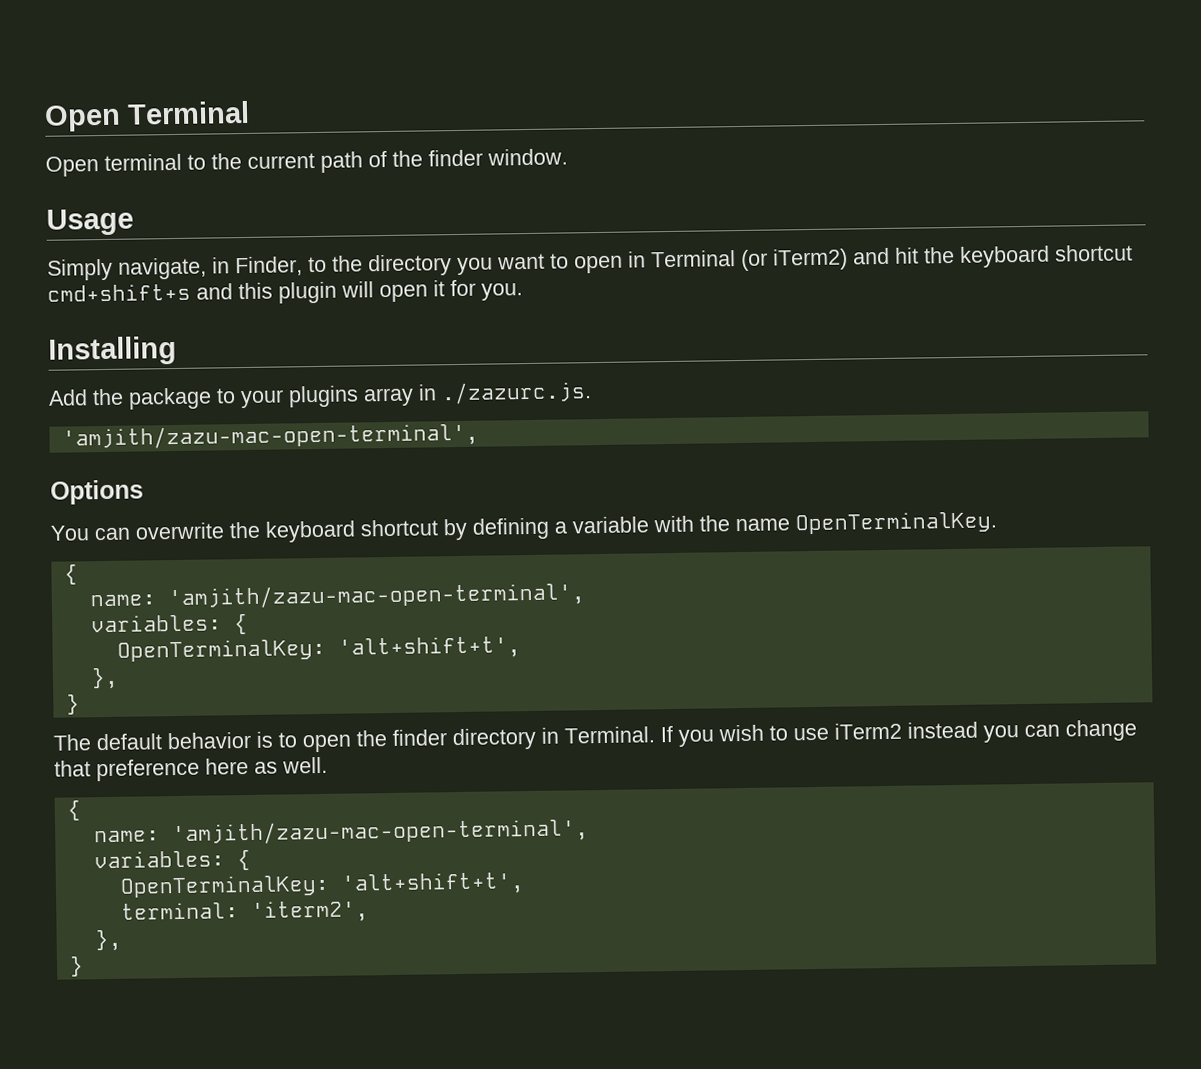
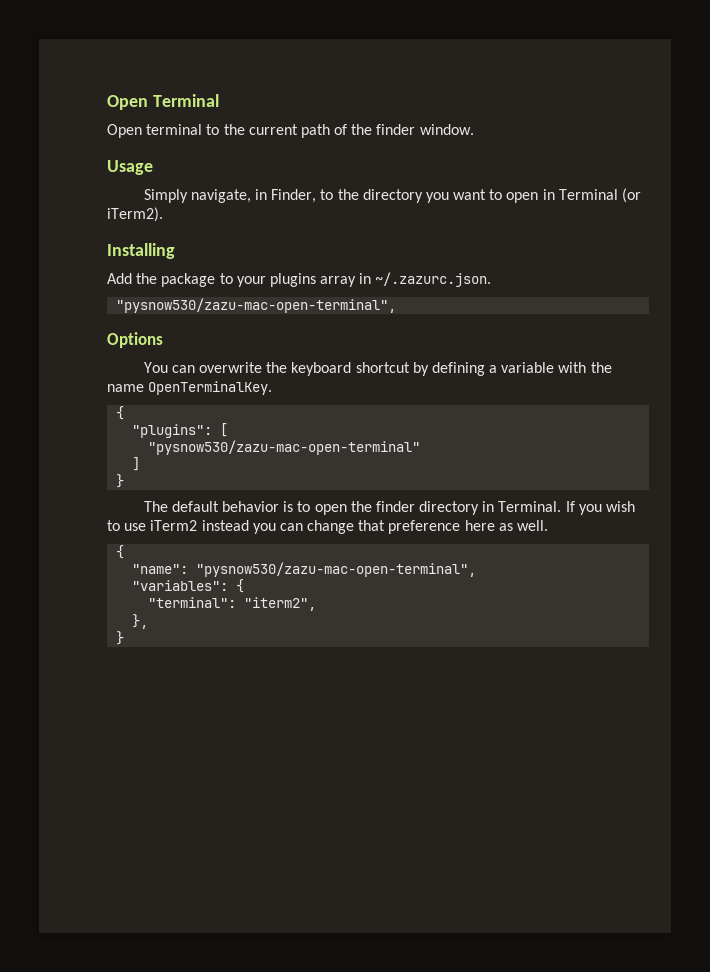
- Simply navigate, in Finder, to the directory you want to open in Terminal (or iTerm2) and hit the keyboard shortcut cmd+shift+s and this plugin will open it for you.
+ Simply navigate, in Finder, to the directory you want to open in Terminal (or iTerm2).
- Add the package to your plugins array in ./zazurc.js.
- 'amjith/zazu-mac-open-terminal',
+ Add the package to your plugins array in ~/.zazurc.json.
+ "pysnow530/zazu-mac-open-terminal",
  You can overwrite the keyboard shortcut by defining a variable with the name OpenTerminalKey.
  {
- name: 'amjith/zazu-mac-open-terminal',
- variables: {
- OpenTerminalKey: 'alt+shift+t',
- },
+ "plugins": [
+ "pysnow530/zazu-mac-open-terminal"
+ ]
  If you wish to use iTerm2 instead you can change that preference here as well.
  {
- name: 'amjith/zazu-mac-open-terminal',
- variables: {
- OpenTerminalKey: 'alt+shift+t',
- terminal: 'iterm2',
+ "name": "pysnow530/zazu-mac-open-terminal",
+ "variables": {
+ "terminal": "iterm2",

